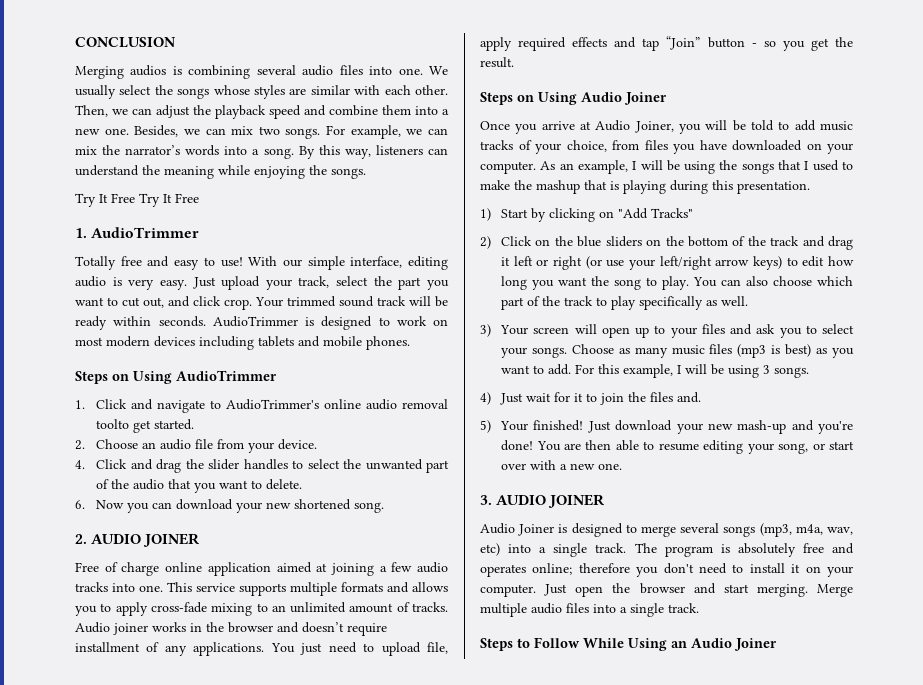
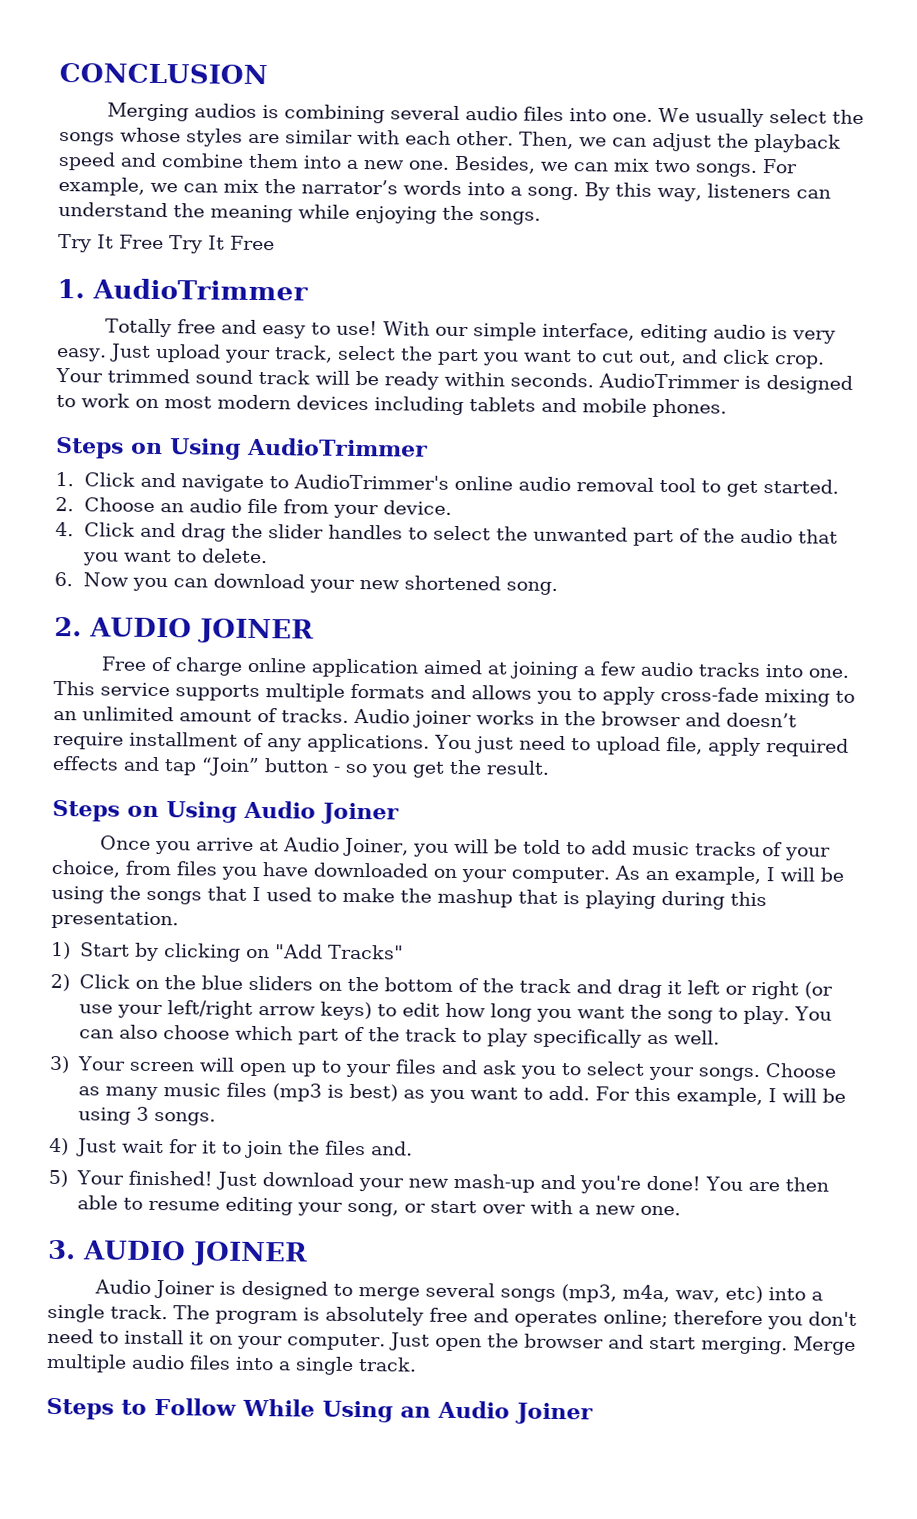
- 1. Click and navigate to AudioTrimmer's online audio removal toolto get started.
+ 1. Click and navigate to AudioTrimmer's online audio removal tool to get started.

